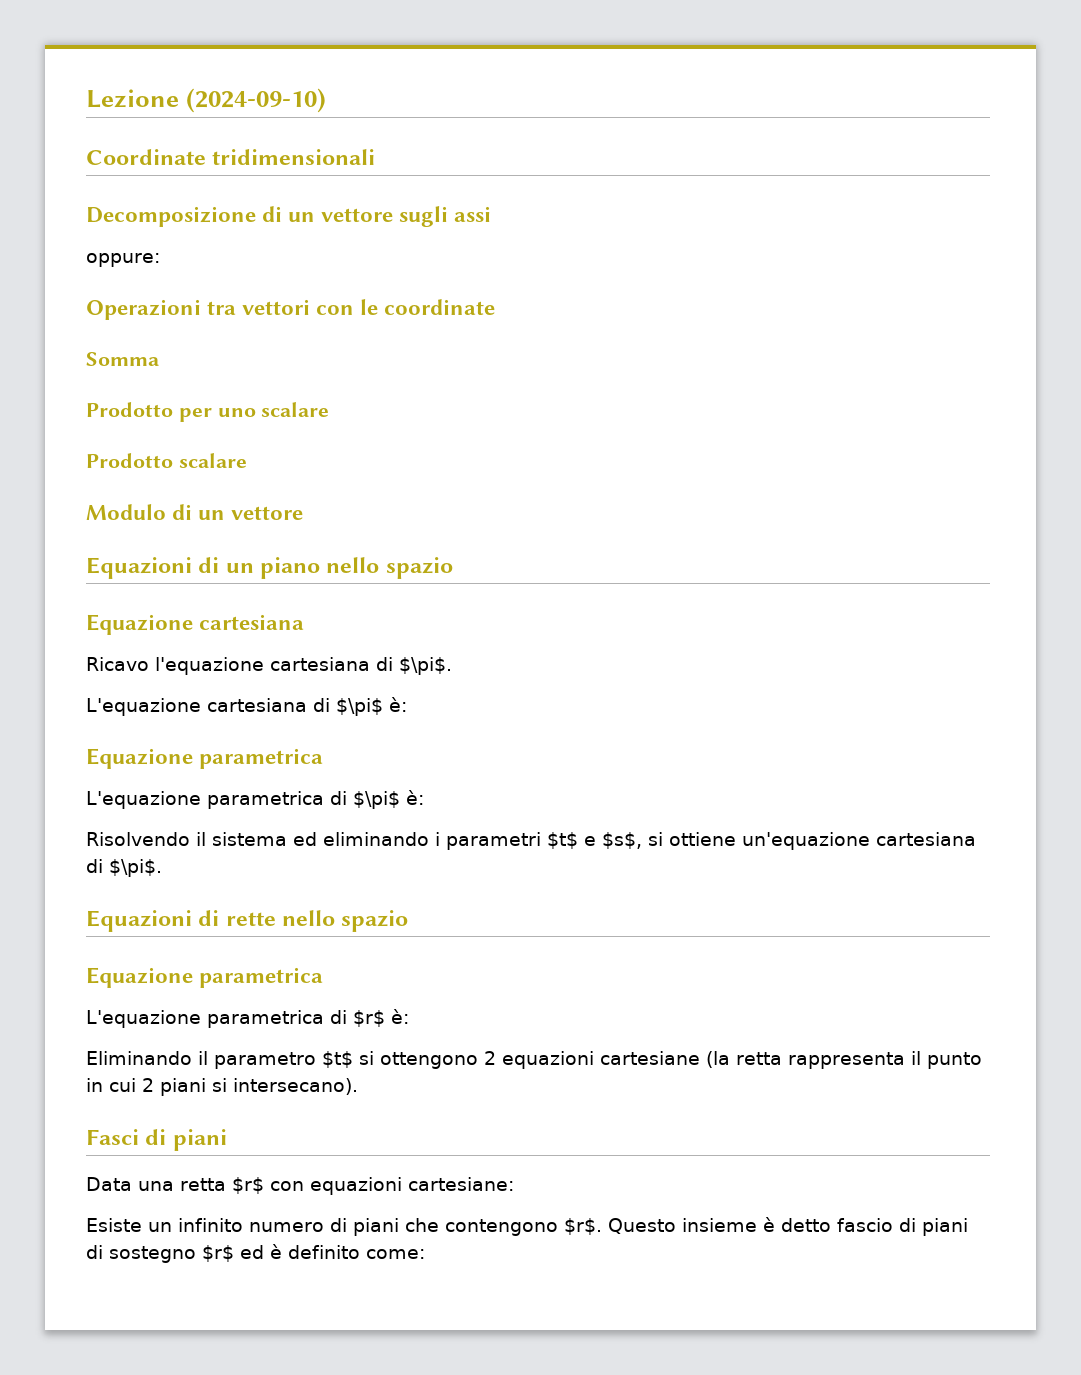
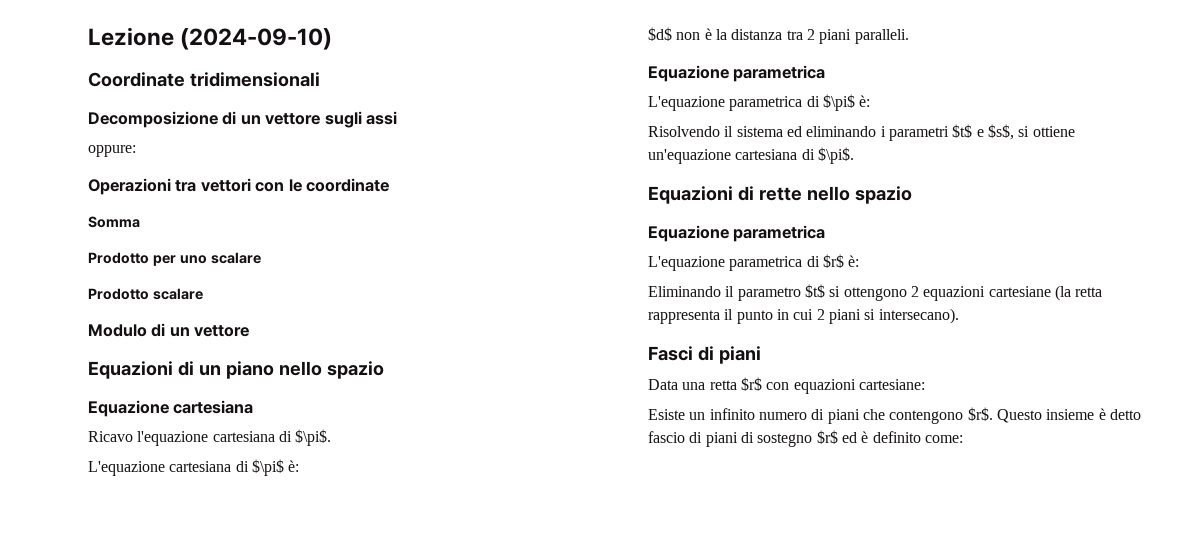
+ $d$ non è la distanza tra 2 piani paralleli.

